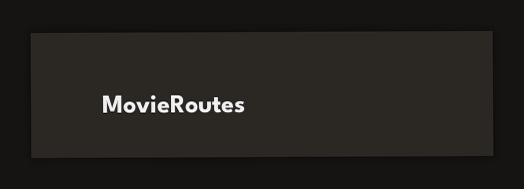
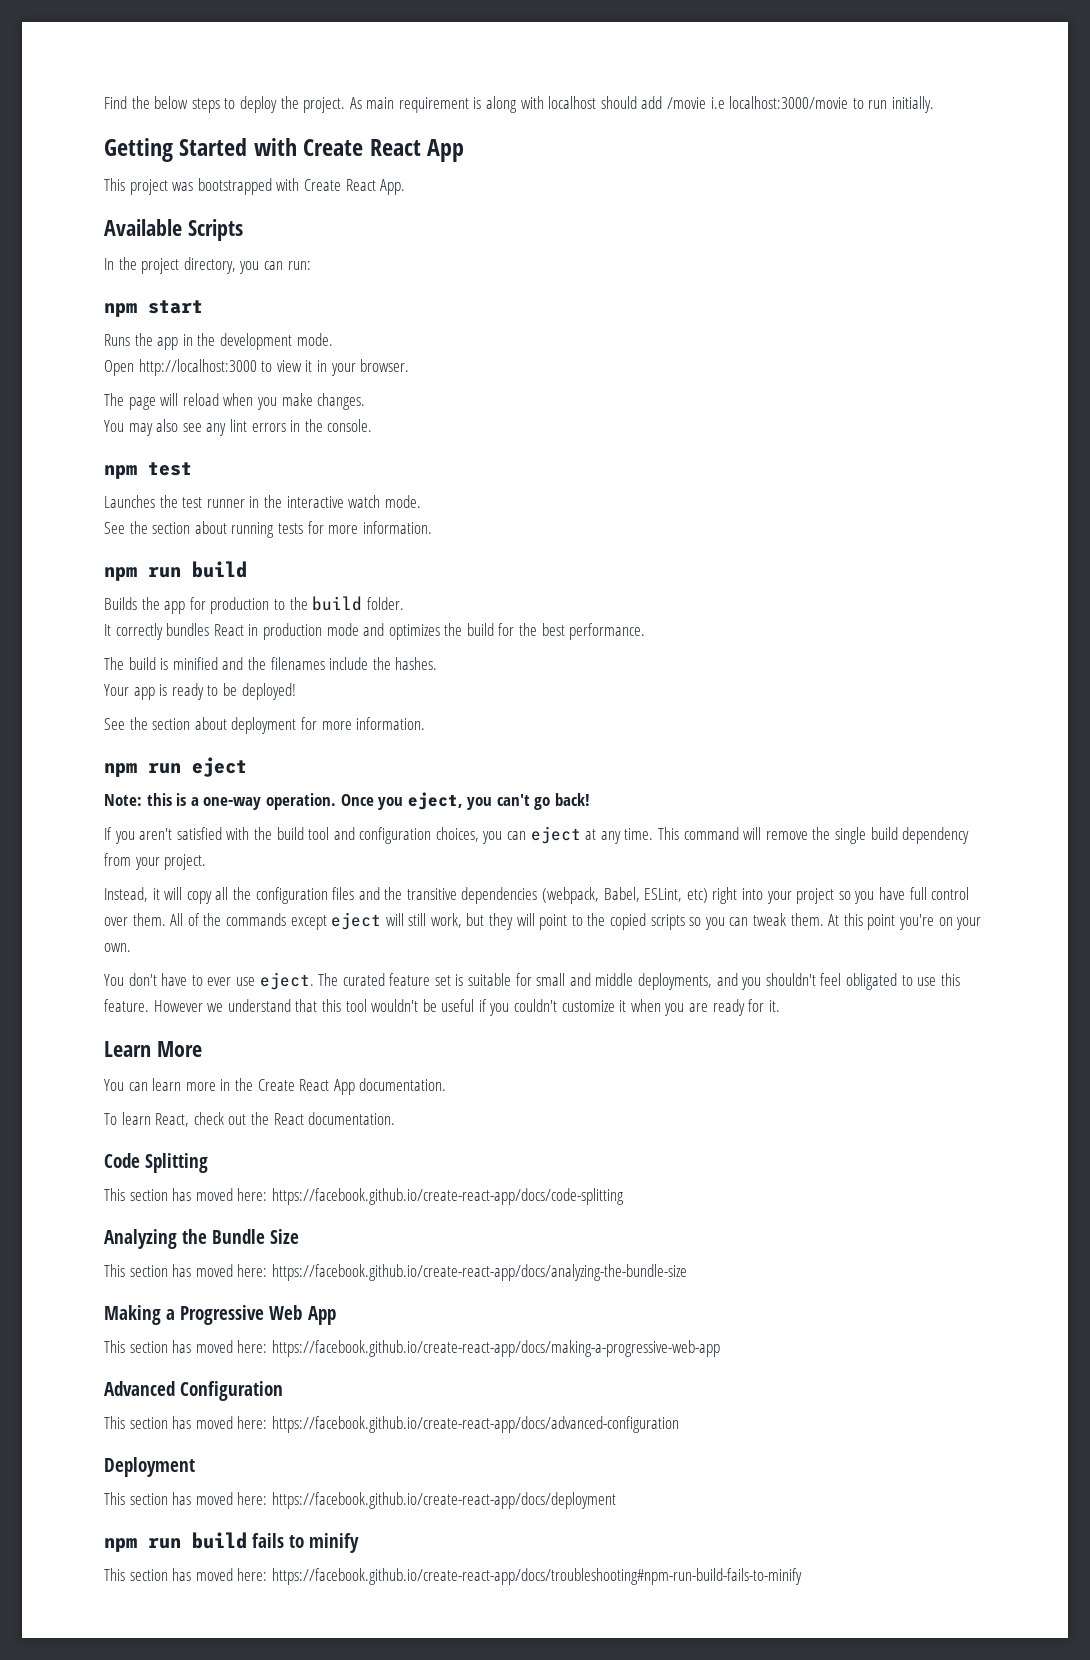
- MovieRoutes
+ Find the below steps to deploy the project. As main requirement is along with localhost should add /movie i.e localhost:3000/movie to run initially.
+ Getting Started with Create React App
+ This project was bootstrapped with Create React App.
+ Available Scripts
+ In the project directory, you can run:
+ npm start
+ Runs the app in the development mode.
+ Open http://localhost:3000 to view it in your browser.
+ The page will reload when you make changes.
+ You may also see any lint errors in the console.
+ npm test
+ Launches the test runner in the interactive watch mode.
+ See the section about running tests for more information.
+ npm run build
+ Builds the app for production to the build folder.
+ It correctly bundles React in production mode and optimizes the build for the best performance.
+ The build is minified and the filenames include the hashes.
+ Your app is ready to be deployed!
+ See the section about deployment for more information.
+ npm run eject
+ Note: this is a one-way operation. Once you eject, you can't go back!
+ If you aren't satisfied with the build tool and configuration choices, you can eject at any time. This command will remove the single build dependency from your project.
+ Instead, it will copy all the configuration files and the transitive dependencies (webpack, Babel, ESLint, etc) right into your project so you have full control over them. All of the commands except eject will still work, but they will point to the copied scripts so you can tweak them. At this point you're on your own.
+ You don't have to ever use eject. The curated feature set is suitable for small and middle deployments, and you shouldn't feel obligated to use this feature. However we understand that this tool wouldn't be useful if you couldn't customize it when you are ready for it.
+ Learn More
+ You can learn more in the Create React App documentation.
+ To learn React, check out the React documentation.
+ Code Splitting
+ This section has moved here: https://facebook.github.io/create-react-app/docs/code-splitting
+ Analyzing the Bundle Size
+ This section has moved here: https://facebook.github.io/create-react-app/docs/analyzing-the-bundle-size
+ Making a Progressive Web App
+ This section has moved here: https://facebook.github.io/create-react-app/docs/making-a-progressive-web-app
+ Advanced Configuration
+ This section has moved here: https://facebook.github.io/create-react-app/docs/advanced-configuration
+ Deployment
+ This section has moved here: https://facebook.github.io/create-react-app/docs/deployment
+ npm run build fails to minify
+ This section has moved here: https://facebook.github.io/create-react-app/docs/troubleshooting#npm-run-build-fails-to-minify

